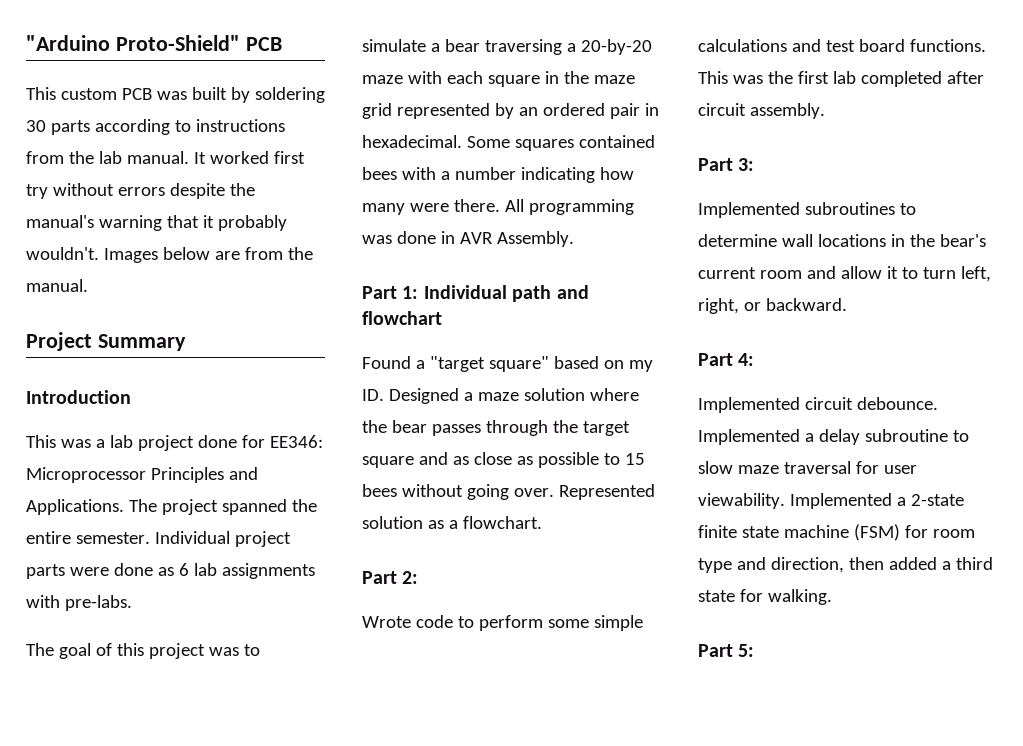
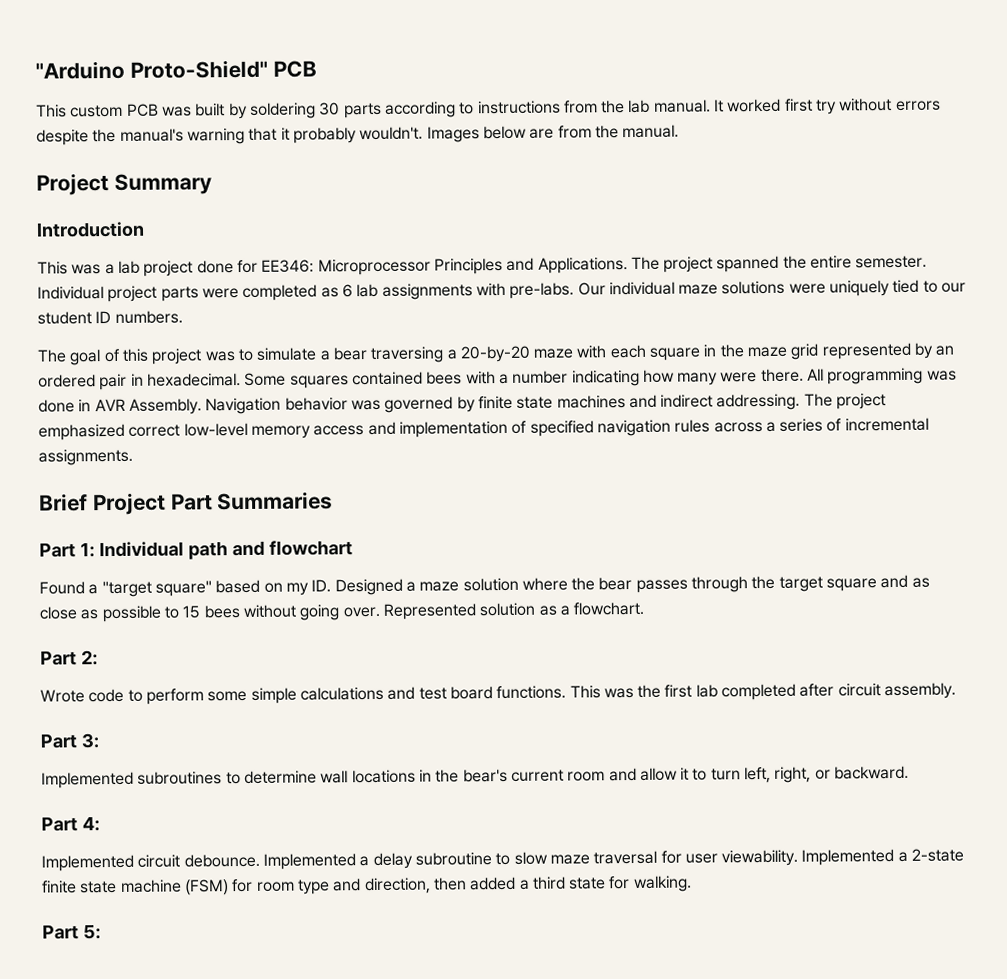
- Individual project parts were done as 6 lab assignments with pre-labs.
+ Individual project parts were completed as 6 lab assignments with pre-labs. Our individual maze solutions were uniquely tied to our student ID numbers.
+ Navigation behavior was governed by finite state machines and indirect addressing. The project emphasized correct low-level memory access and implementation of specified navigation rules across a series of incremental assignments.
+ Brief Project Part Summaries

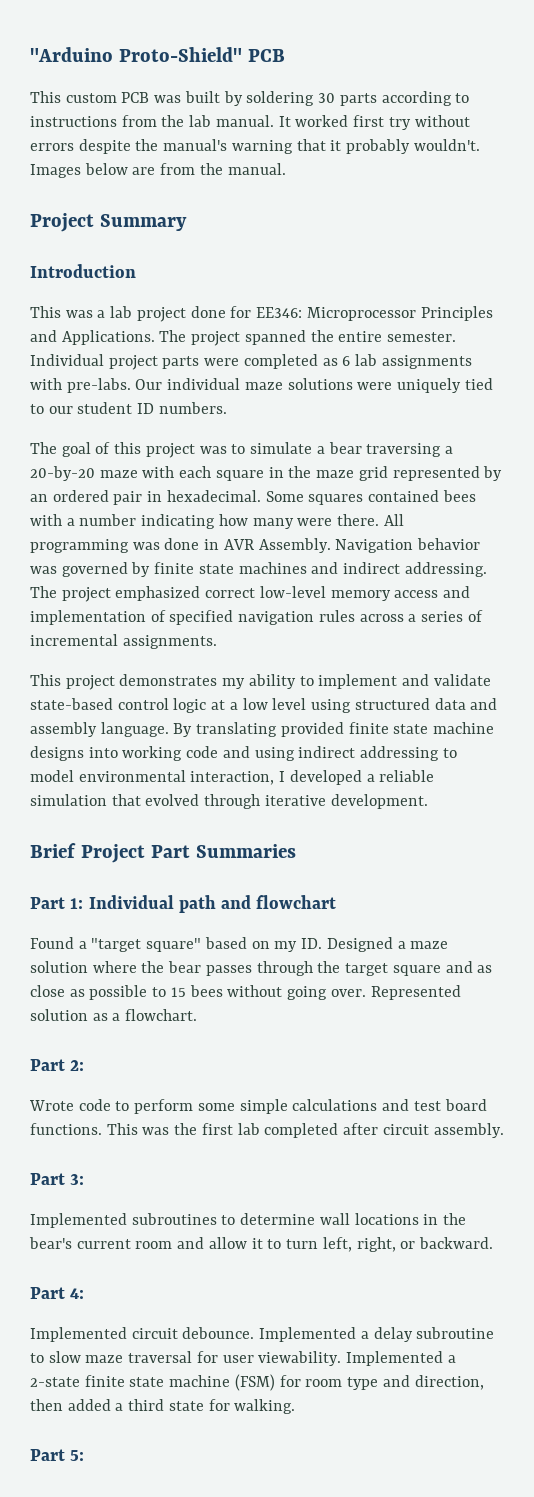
+ This project demonstrates my ability to implement and validate state-based control logic at a low level using structured data and assembly language. By translating provided finite state machine designs into working code and using indirect addressing to model environmental interaction, I developed a reliable simulation that evolved through iterative development.

